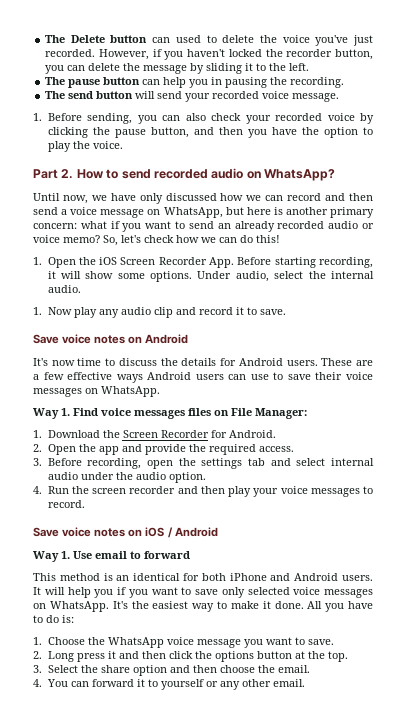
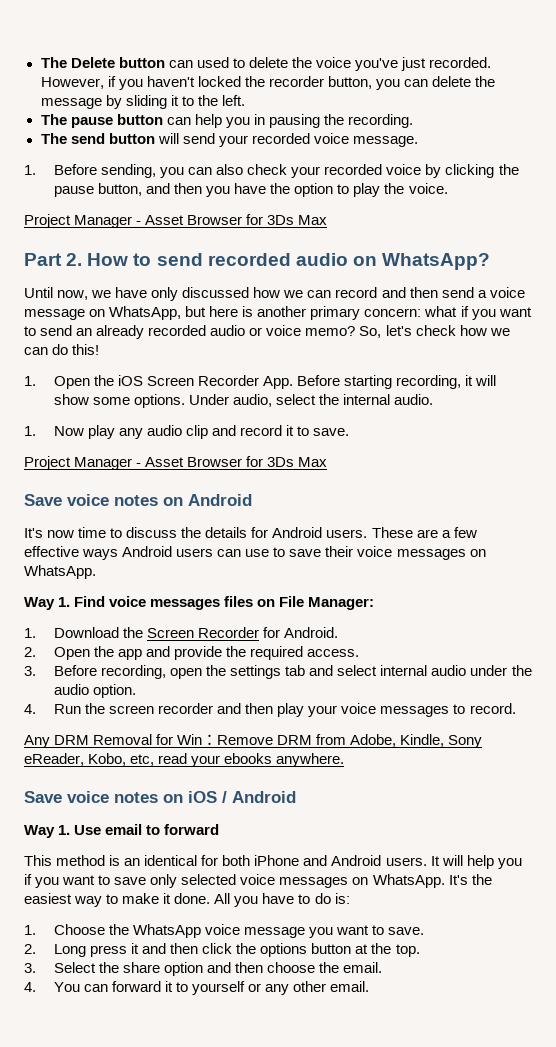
  1. Before sending, you can also check your recorded voice by clicking the pause button, and then you have the option to play the voice.
+ Project Manager - Asset Browser for 3Ds Max
  1. Now play any audio clip and record it to save.
+ Project Manager - Asset Browser for 3Ds Max
+ Any DRM Removal for Win：Remove DRM from Adobe, Kindle, Sony eReader, Kobo, etc, read your ebooks anywhere.

